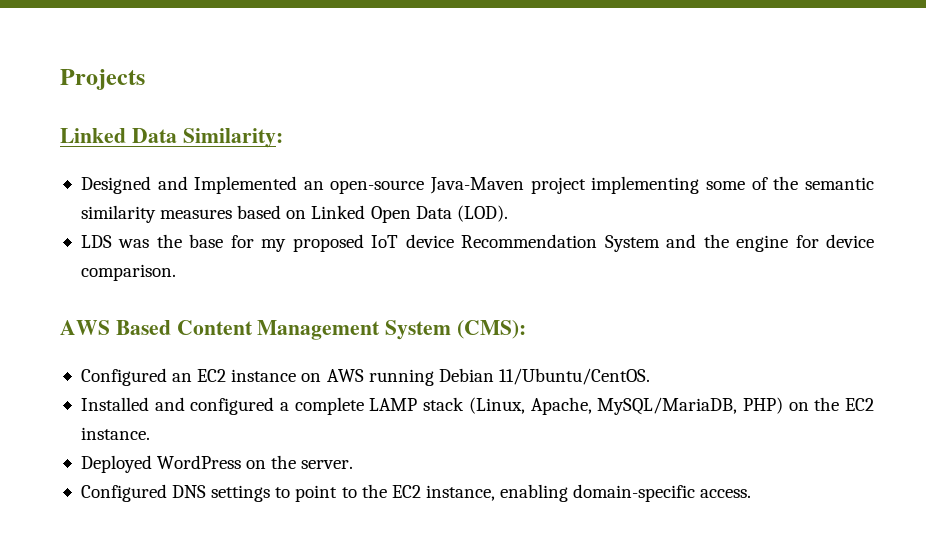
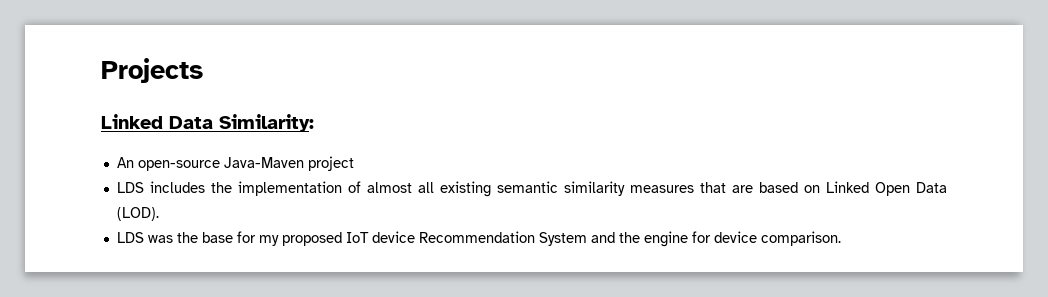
- Designed and Implemented an open-source Java-Maven project implementing some of the semantic similarity measures based on Linked Open Data (LOD).
+ An open-source Java-Maven project
+ LDS includes the implementation of almost all existing semantic similarity measures that are based on Linked Open Data (LOD).
- AWS Based Content Management System (CMS):
- Configured an EC2 instance on AWS running Debian 11/Ubuntu/CentOS.
- Installed and configured a complete LAMP stack (Linux, Apache, MySQL/MariaDB, PHP) on the EC2 instance.
- Deployed WordPress on the server.
- Configured DNS settings to point to the EC2 instance, enabling domain-specific access.

